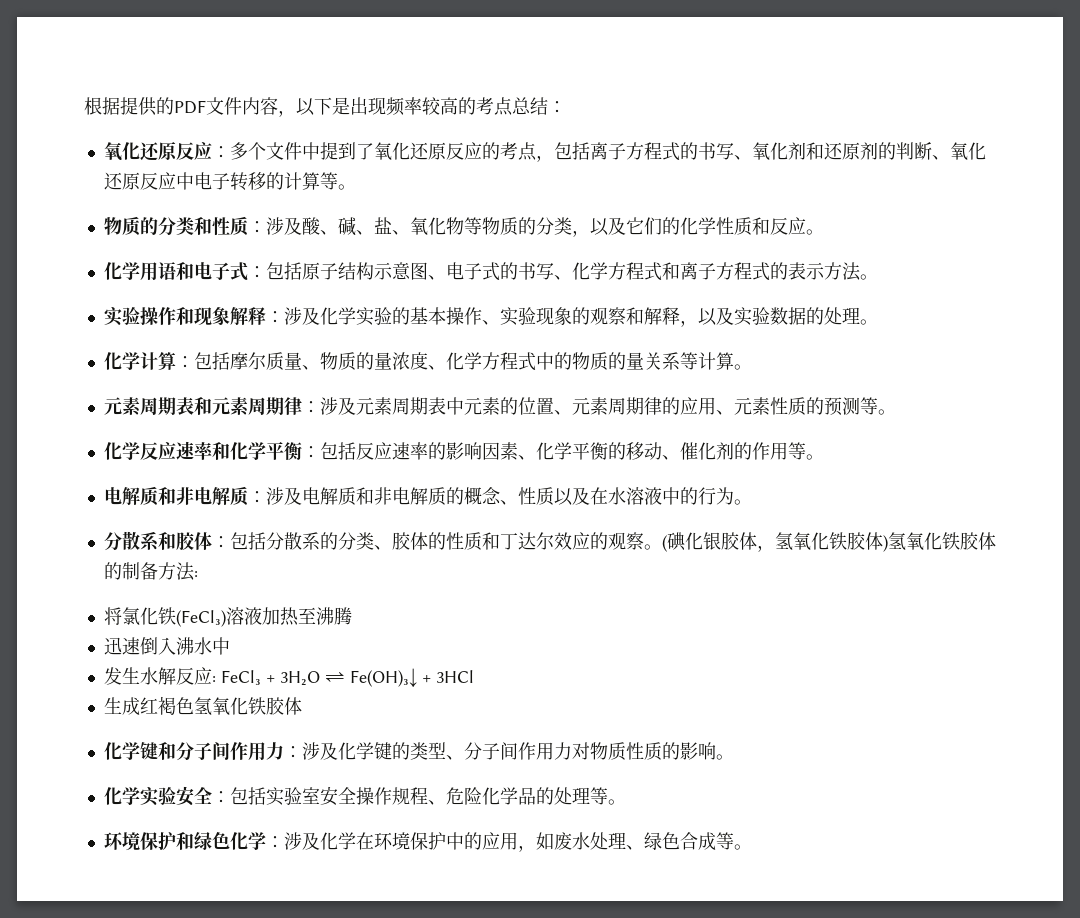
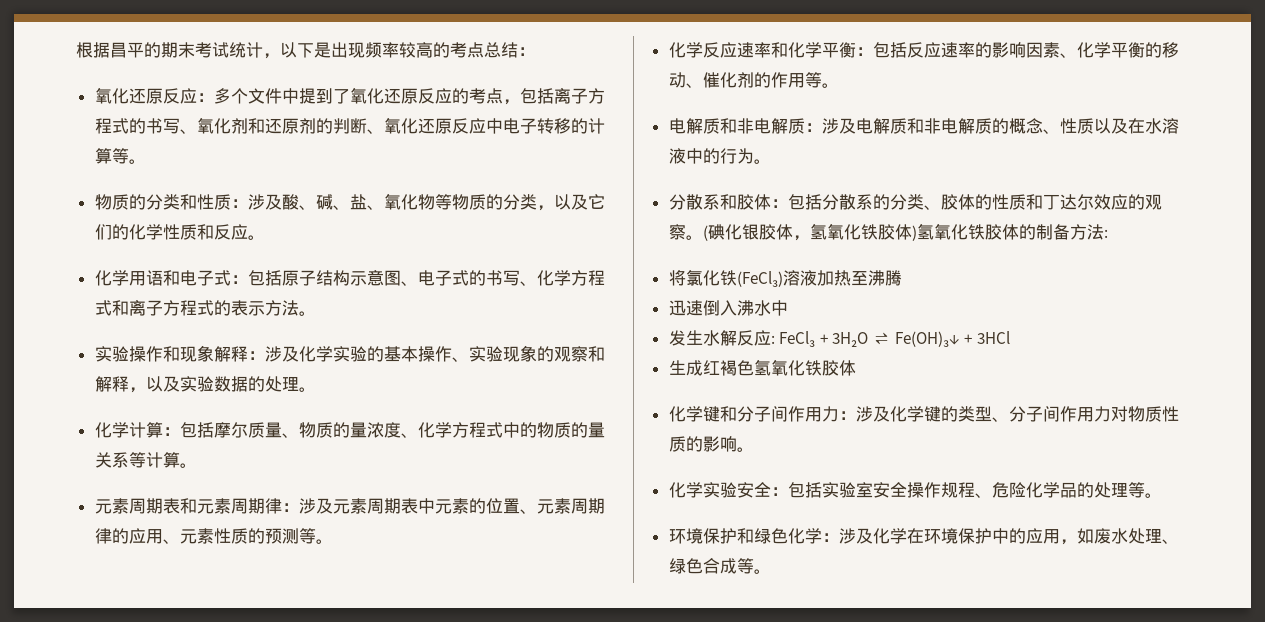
- 根据提供的PDF文件内容，以下是出现频率较高的考点总结：
+ 根据昌平的期末考试统计，以下是出现频率较高的考点总结：

